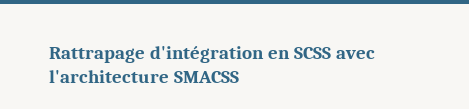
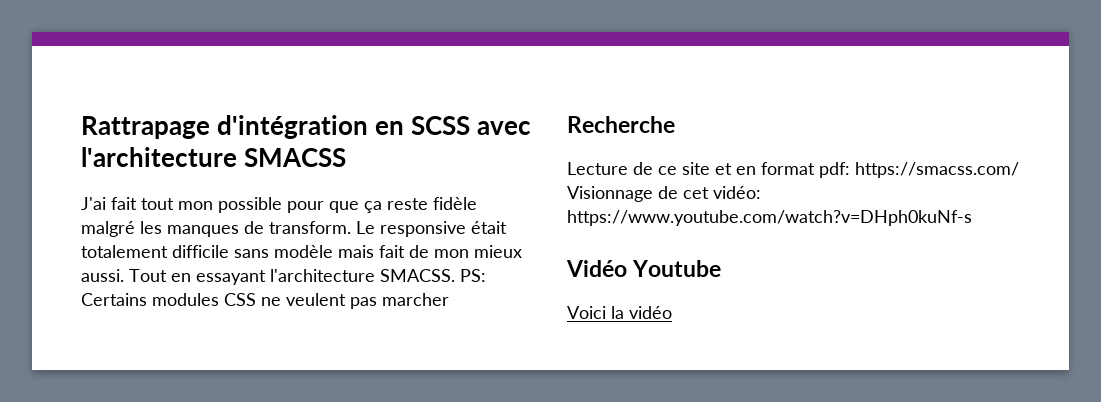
+ J'ai fait tout mon possible pour que ça reste fidèle malgré les manques de transform. Le responsive était totalement difficile sans modèle mais fait de mon mieux aussi. Tout en essayant l'architecture SMACSS. PS: Certains modules CSS ne veulent pas marcher
+ Recherche
+ Lecture de ce site et en format pdf: https://smacss.com/ Visionnage de cet vidéo: https://www.youtube.com/watch?v=DHph0kuNf-s
+ Vidéo Youtube
+ Voici la vidéo

